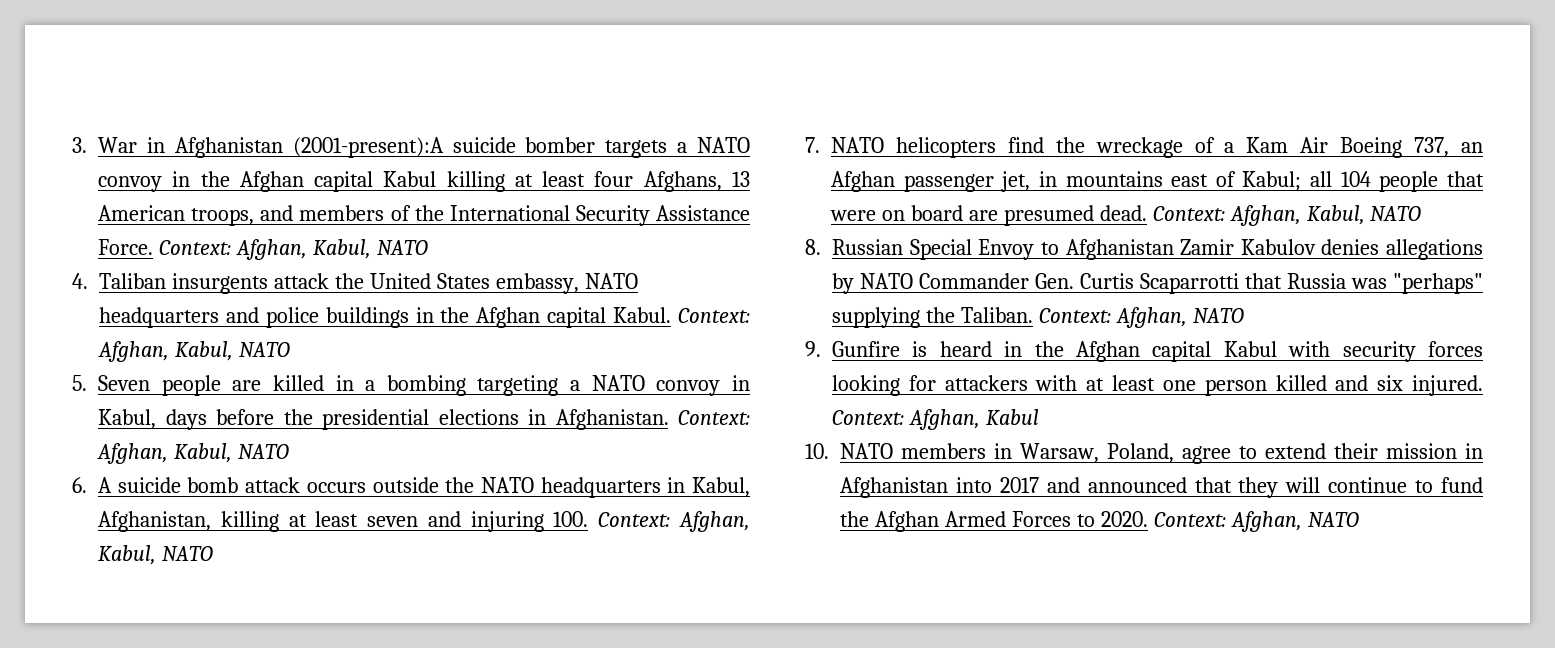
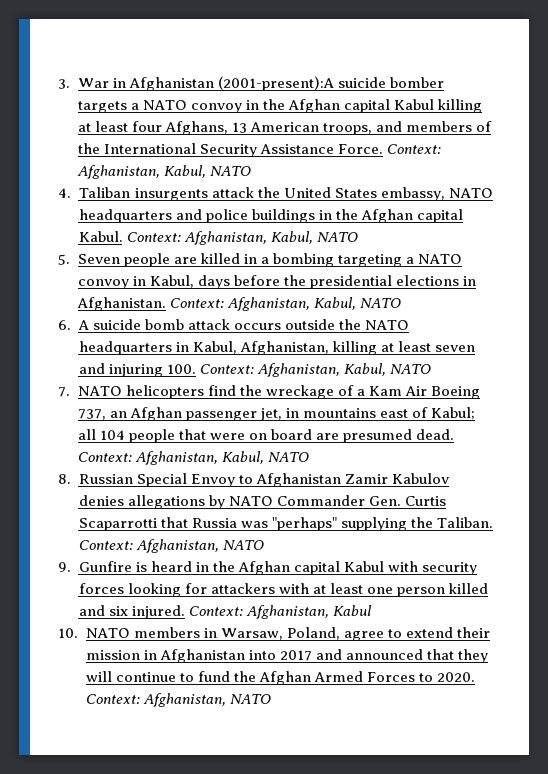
- 3. War in Afghanistan (2001-present):A suicide bomber targets a NATO convoy in the Afghan capital Kabul killing at least four Afghans, 13 American troops, and members of the International Security Assistance Force. Context: Afghan, Kabul, NATO
+ 3. War in Afghanistan (2001-present):A suicide bomber targets a NATO convoy in the Afghan capital Kabul killing at least four Afghans, 13 American troops, and members of the International Security Assistance Force. Context: Afghanistan, Kabul, NATO
- 4. Taliban insurgents attack the United States embassy, NATO headquarters and police buildings in the Afghan capital Kabul. Context: Afghan, Kabul, NATO
+ 4. Taliban insurgents attack the United States embassy, NATO headquarters and police buildings in the Afghan capital Kabul. Context: Afghanistan, Kabul, NATO
- 5. Seven people are killed in a bombing targeting a NATO convoy in Kabul, days before the presidential elections in Afghanistan. Context: Afghan, Kabul, NATO
+ 5. Seven people are killed in a bombing targeting a NATO convoy in Kabul, days before the presidential elections in Afghanistan. Context: Afghanistan, Kabul, NATO
- 6. A suicide bomb attack occurs outside the NATO headquarters in Kabul, Afghanistan, killing at least seven and injuring 100. Context: Afghan, Kabul, NATO
+ 6. A suicide bomb attack occurs outside the NATO headquarters in Kabul, Afghanistan, killing at least seven and injuring 100. Context: Afghanistan, Kabul, NATO
- 7. NATO helicopters find the wreckage of a Kam Air Boeing 737, an Afghan passenger jet, in mountains east of Kabul; all 104 people that were on board are presumed dead. Context: Afghan, Kabul, NATO
+ 7. NATO helicopters find the wreckage of a Kam Air Boeing 737, an Afghan passenger jet, in mountains east of Kabul; all 104 people that were on board are presumed dead. Context: Afghanistan, Kabul, NATO
- 8. Russian Special Envoy to Afghanistan Zamir Kabulov denies allegations by NATO Commander Gen. Curtis Scaparrotti that Russia was "perhaps" supplying the Taliban. Context: Afghan, NATO
+ 8. Russian Special Envoy to Afghanistan Zamir Kabulov denies allegations by NATO Commander Gen. Curtis Scaparrotti that Russia was "perhaps" supplying the Taliban. Context: Afghanistan, NATO
- Context: Afghan, Kabul
+ Context: Afghanistan, Kabul
- 10. NATO members in Warsaw, Poland, agree to extend their mission in Afghanistan into 2017 and announced that they will continue to fund the Afghan Armed Forces to 2020. Context: Afghan, NATO
+ 10. NATO members in Warsaw, Poland, agree to extend their mission in Afghanistan into 2017 and announced that they will continue to fund the Afghan Armed Forces to 2020. Context: Afghanistan, NATO

